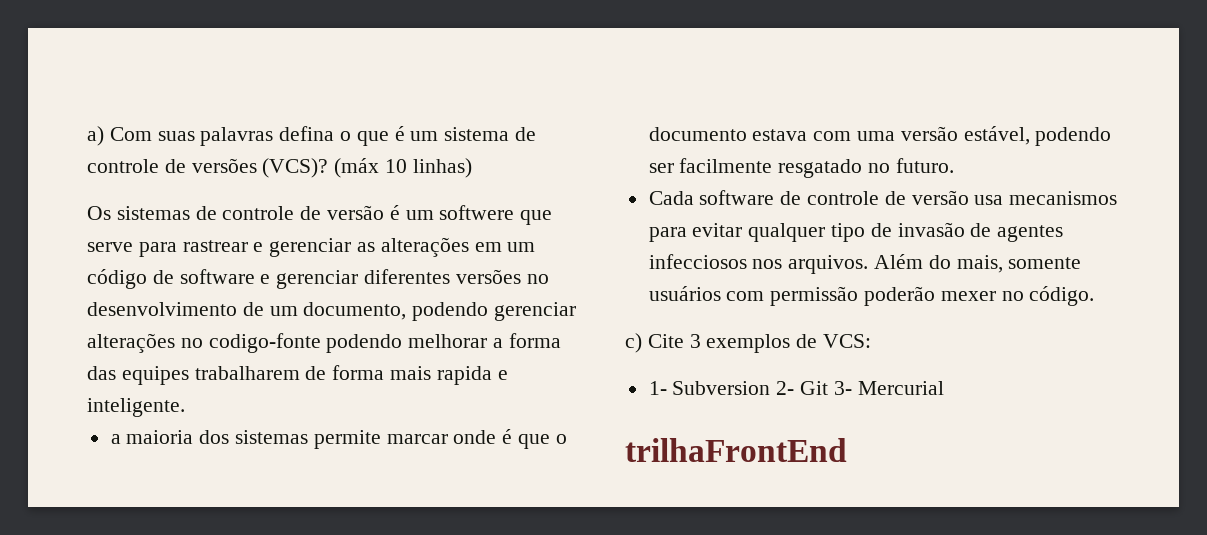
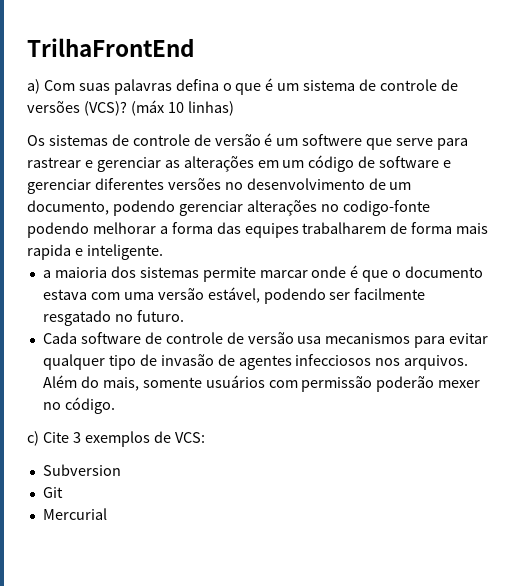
+ TrilhaFrontEnd
- 1- Subversion 2- Git 3- Mercurial
+ Subversion
+ Git
+ Mercurial
- trilhaFrontEnd

